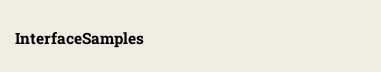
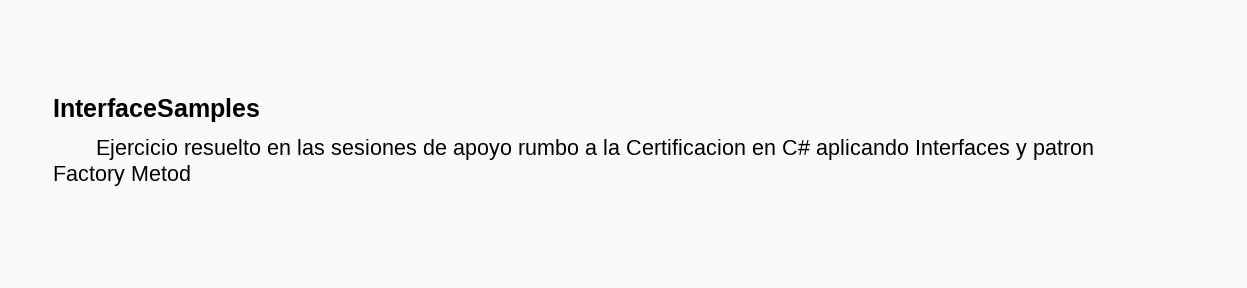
+ Ejercicio resuelto en las sesiones de apoyo rumbo a la Certificacion en C# aplicando Interfaces y patron Factory Metod

